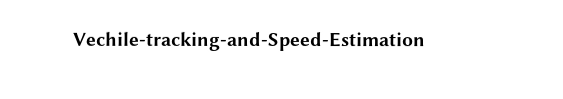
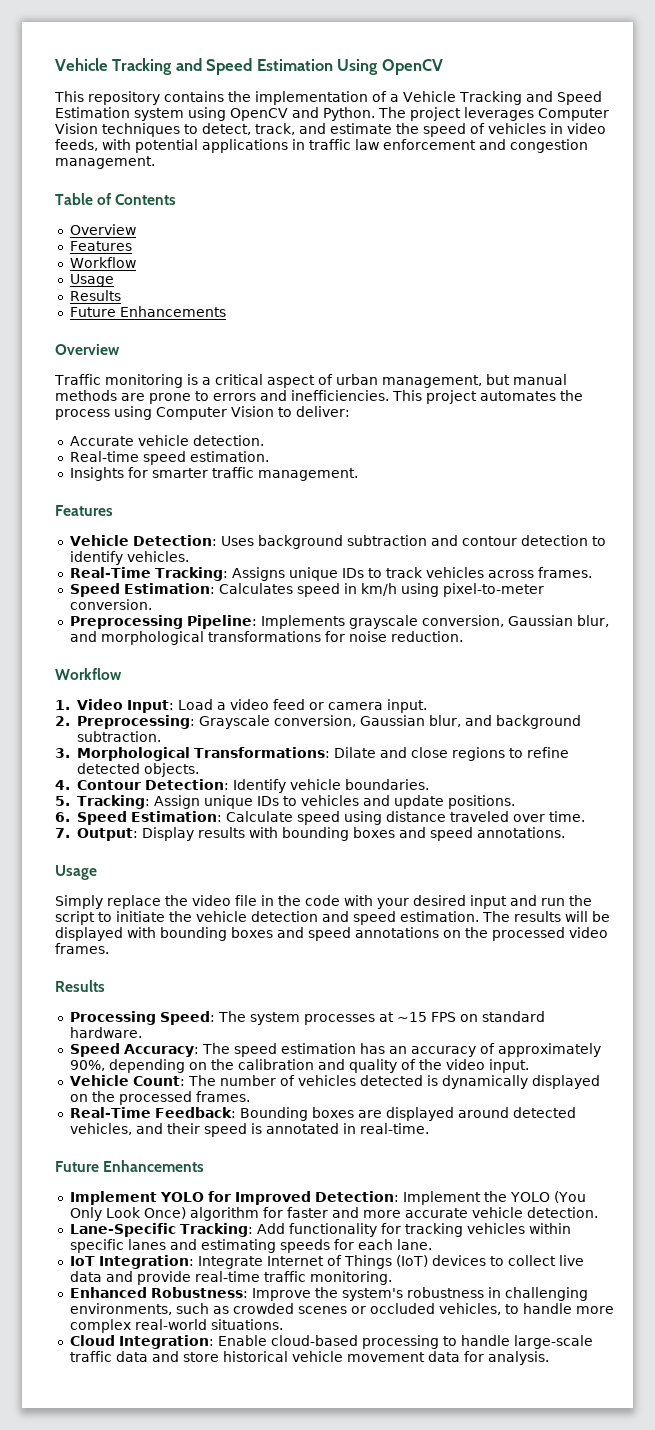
- Vechile-tracking-and-Speed-Estimation
+ Vehicle Tracking and Speed Estimation Using OpenCV
+ This repository contains the implementation of a Vehicle Tracking and Speed Estimation system using OpenCV and Python. The project leverages Computer Vision techniques to detect, track, and estimate the speed of vehicles in video feeds, with potential applications in traffic law enforcement and congestion management.
+ Table of Contents
+ Overview
+ Features
+ Workflow
+ Usage
+ Results
+ Future Enhancements
+ Overview
+ Traffic monitoring is a critical aspect of urban management, but manual methods are prone to errors and inefficiencies. This project automates the process using Computer Vision to deliver:
+ Accurate vehicle detection.
+ Real-time speed estimation.
+ Insights for smarter traffic management.
+ Features
+ Vehicle Detection: Uses background subtraction and contour detection to identify vehicles.
+ Real-Time Tracking: Assigns unique IDs to track vehicles across frames.
+ Speed Estimation: Calculates speed in km/h using pixel-to-meter conversion.
+ Preprocessing Pipeline: Implements grayscale conversion, Gaussian blur, and morphological transformations for noise reduction.
+ Workflow
+ 1. Video Input: Load a video feed or camera input.
+ 2. Preprocessing: Grayscale conversion, Gaussian blur, and background subtraction.
+ 3. Morphological Transformations: Dilate and close regions to refine detected objects.
+ 4. Contour Detection: Identify vehicle boundaries.
+ 5. Tracking: Assign unique IDs to vehicles and update positions.
+ 6. Speed Estimation: Calculate speed using distance traveled over time.
+ 7. Output: Display results with bounding boxes and speed annotations.
+ Usage
+ Simply replace the video file in the code with your desired input and run the script to initiate the vehicle detection and speed estimation. The results will be displayed with bounding boxes and speed annotations on the processed video frames.
+ Results
+ Processing Speed: The system processes at ~15 FPS on standard hardware.
+ Speed Accuracy: The speed estimation has an accuracy of approximately 90%, depending on the calibration and quality of the video input.
+ Vehicle Count: The number of vehicles detected is dynamically displayed on the processed frames.
+ Real-Time Feedback: Bounding boxes are displayed around detected vehicles, and their speed is annotated in real-time.
+ Future Enhancements
+ Implement YOLO for Improved Detection: Implement the YOLO (You Only Look Once) algorithm for faster and more accurate vehicle detection.
+ Lane-Specific Tracking: Add functionality for tracking vehicles within specific lanes and estimating speeds for each lane.
+ IoT Integration: Integrate Internet of Things (IoT) devices to collect live data and provide real-time traffic monitoring.
+ Enhanced Robustness: Improve the system's robustness in challenging environments, such as crowded scenes or occluded vehicles, to handle more complex real-world situations.
+ Cloud Integration: Enable cloud-based processing to handle large-scale traffic data and store historical vehicle movement data for analysis.

